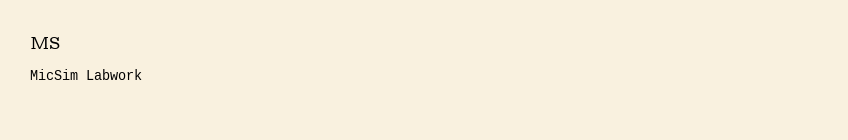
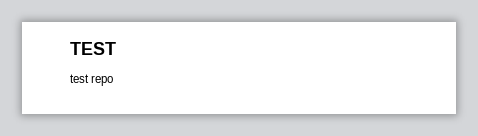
- MS
- MicSim Labwork
+ TEST
+ test repo

